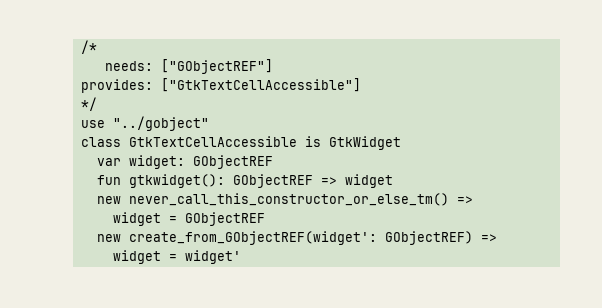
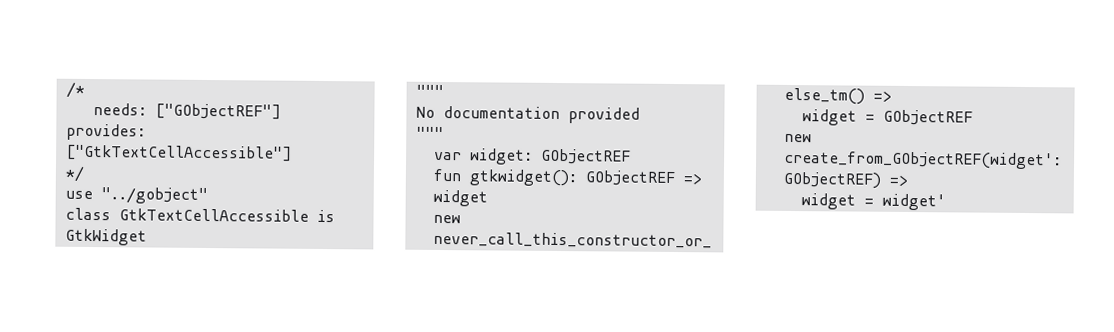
  class GtkTextCellAccessible is GtkWidget
+ """
+ No documentation provided
+ """

